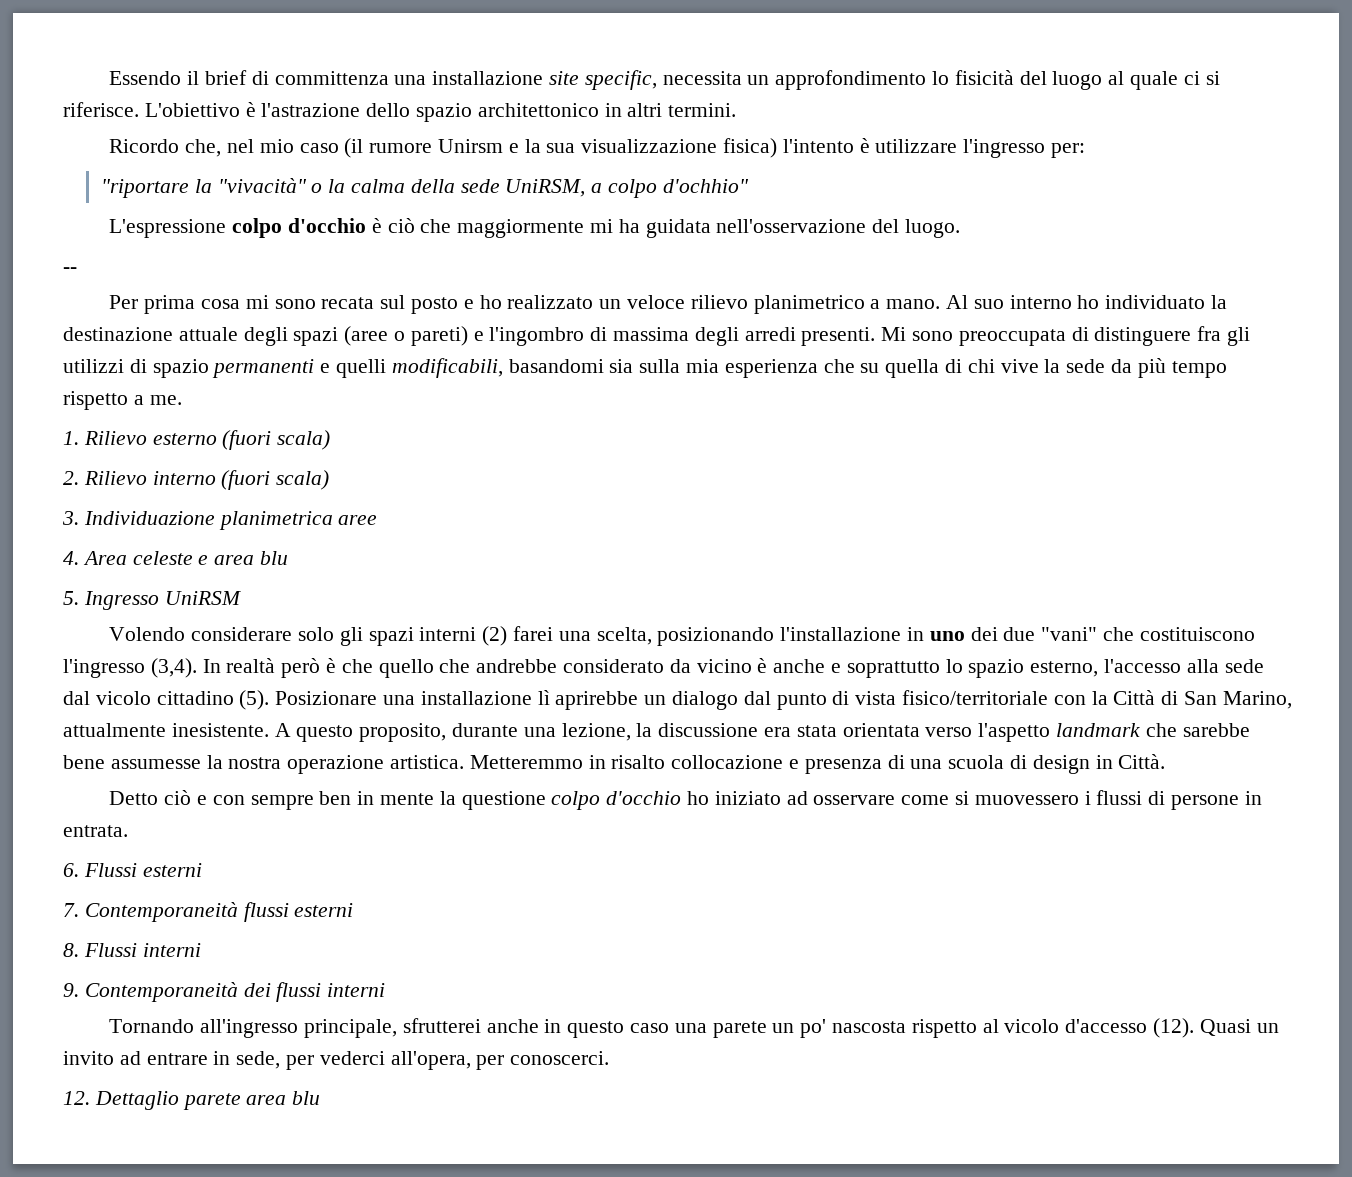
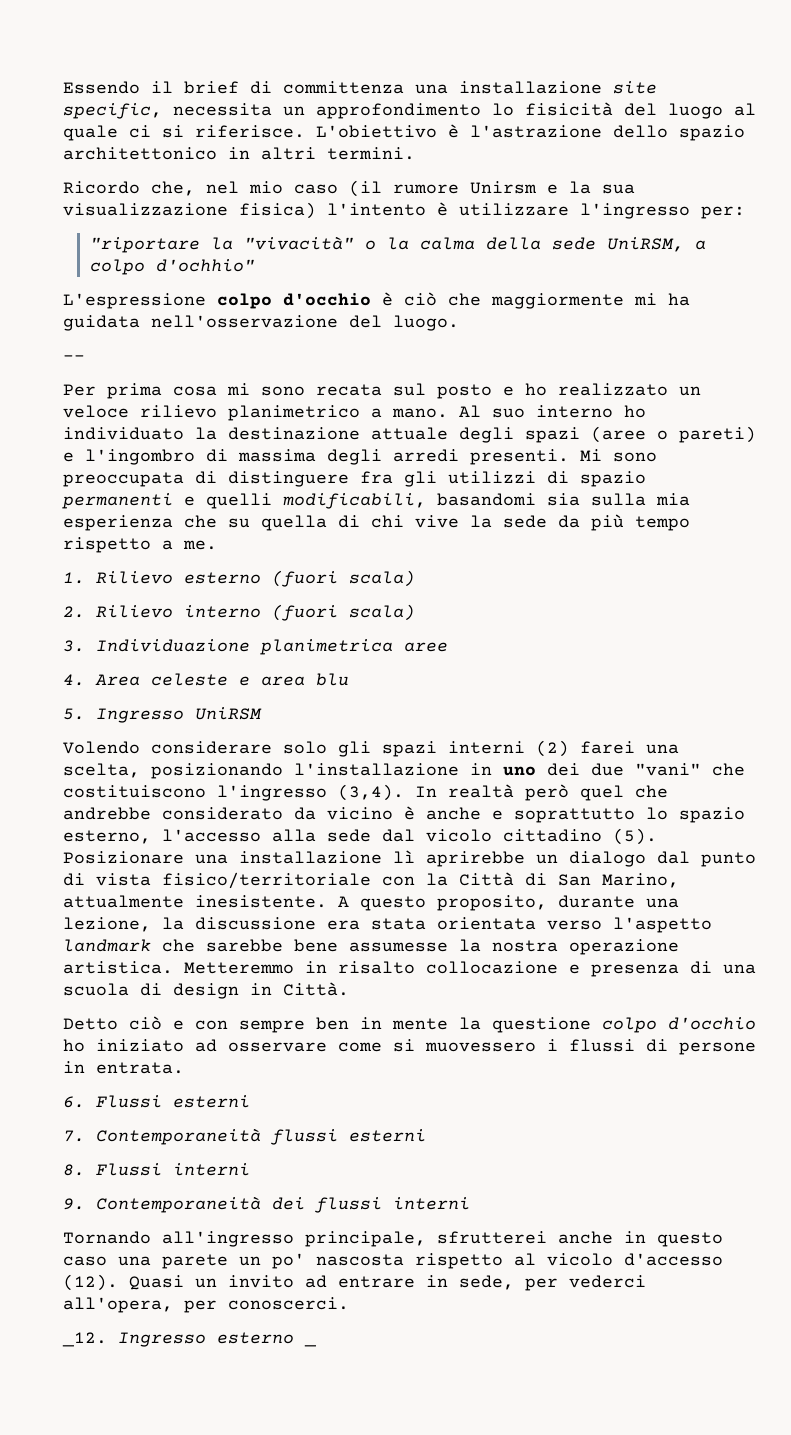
- In realtà però è che quello che andrebbe considerato da vicino è anche e soprattutto lo spazio esterno, l'accesso alla sede dal vicolo cittadino (5).
+ In realtà però quel che andrebbe considerato da vicino è anche e soprattutto lo spazio esterno, l'accesso alla sede dal vicolo cittadino (5).
- 12. Dettaglio parete area blu
+ _12. Ingresso esterno _

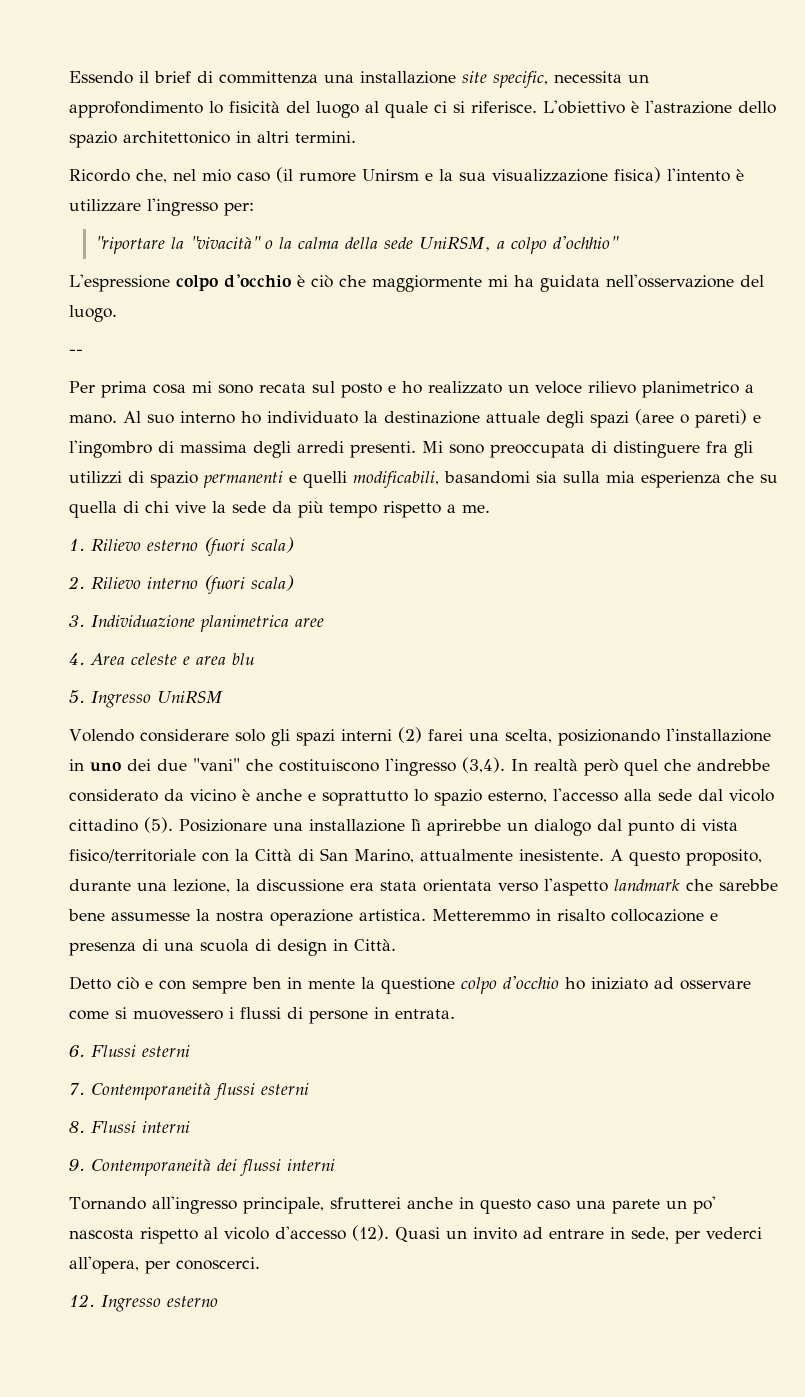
- _12. Ingresso esterno _
+ 12. Ingresso esterno

